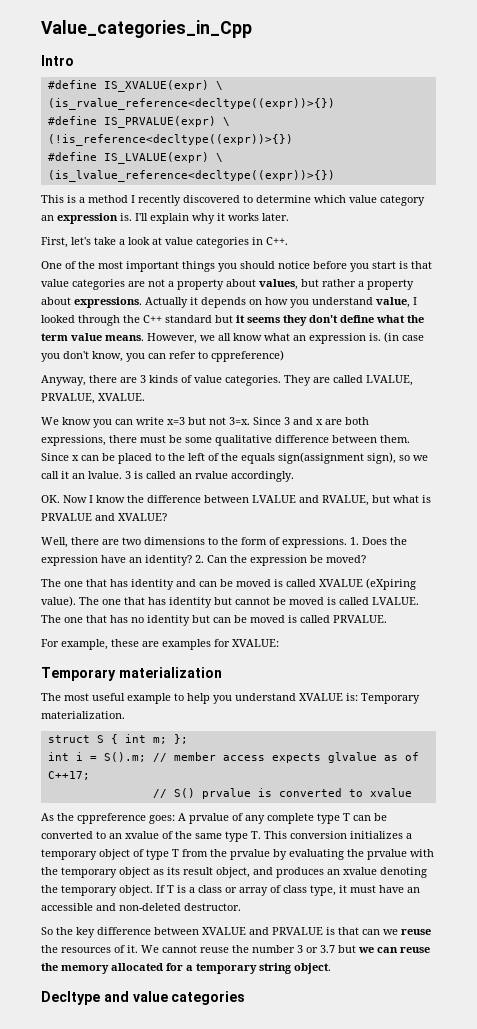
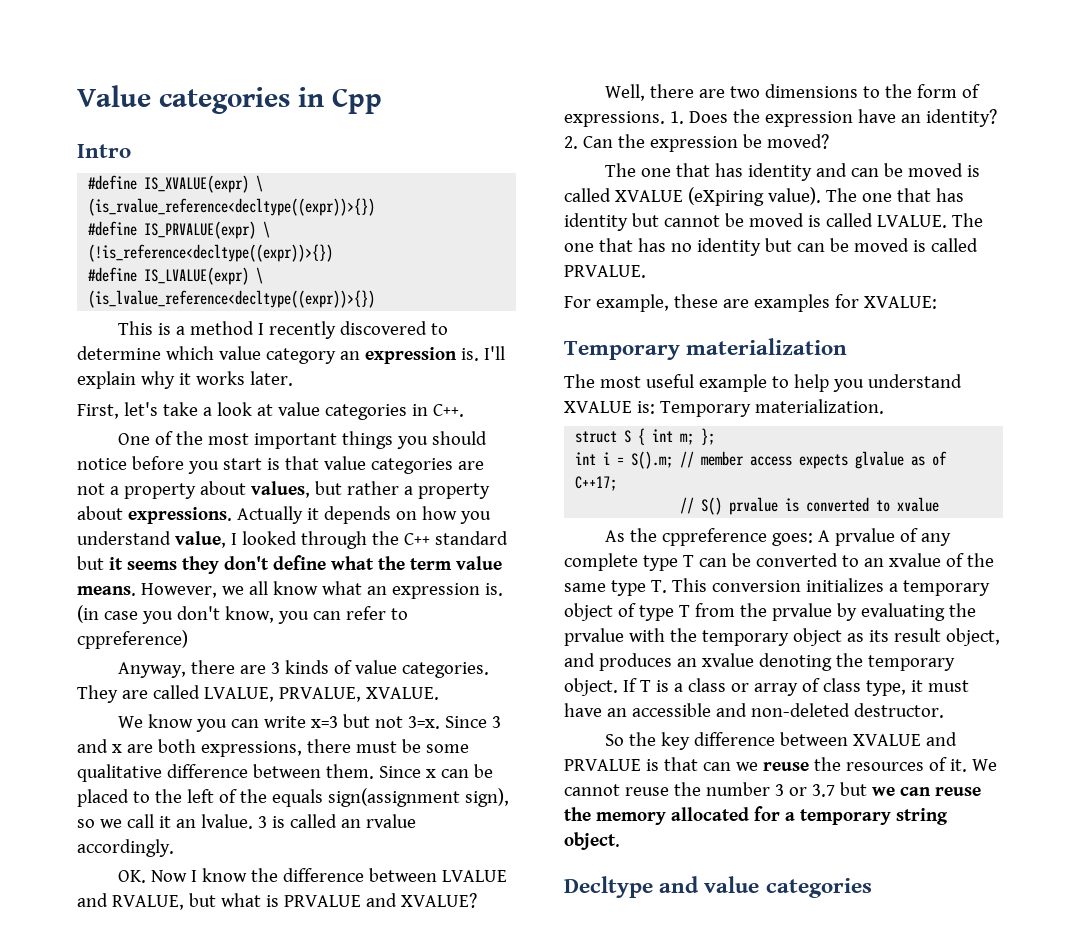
- Value_categories_in_Cpp
+ Value categories in Cpp

